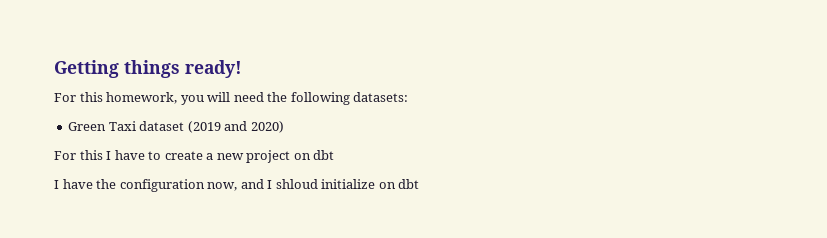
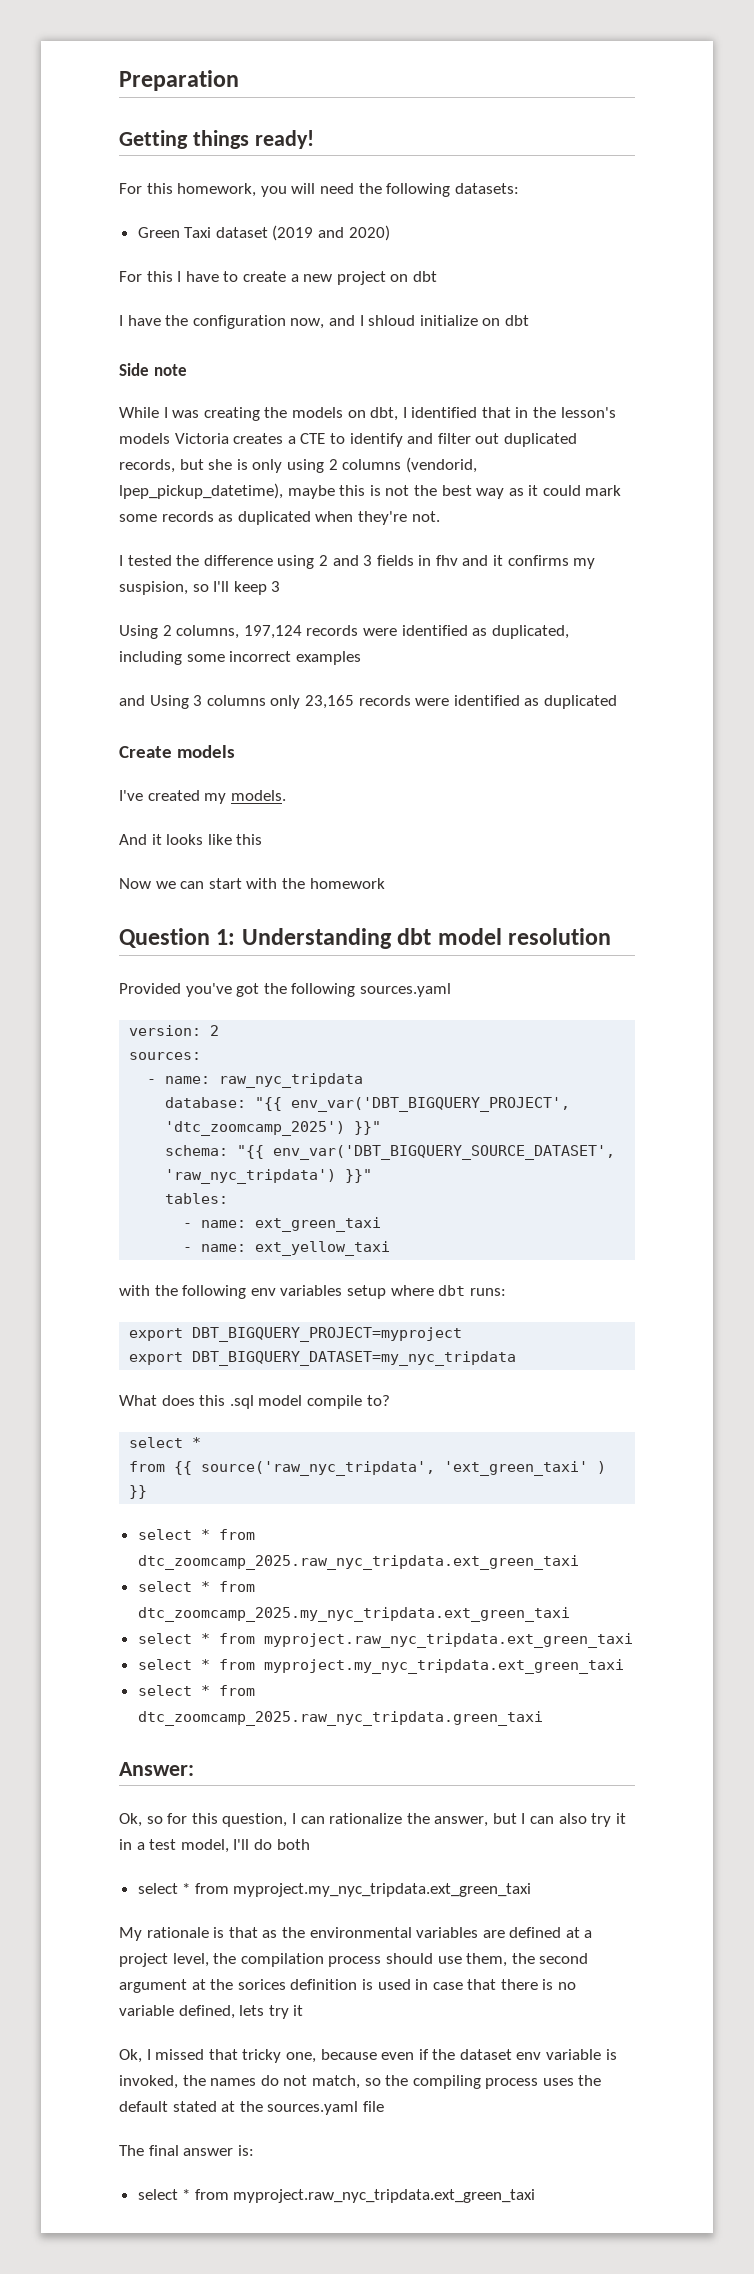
+ Preparation
+ Side note
+ While I was creating the models on dbt, I identified that in the lesson's models Victoria creates a CTE to identify and filter out duplicated records, but she is only using 2 columns (vendorid, lpep_pickup_datetime), maybe this is not the best way as it could mark some records as duplicated when they're not.
+ I tested the difference using 2 and 3 fields in fhv and it confirms my suspision, so I'll keep 3
+ Using 2 columns, 197,124 records were identified as duplicated, including some incorrect examples
+ and Using 3 columns only 23,165 records were identified as duplicated
+ Create models
+ I've created my models.
+ And it looks like this
+ Now we can start with the homework
+ Question 1: Understanding dbt model resolution
+ Provided you've got the following sources.yaml
+ version: 2
+ sources:
+ - name: raw_nyc_tripdata
+ database: "{{ env_var('DBT_BIGQUERY_PROJECT', 'dtc_zoomcamp_2025') }}"
+ schema: "{{ env_var('DBT_BIGQUERY_SOURCE_DATASET', 'raw_nyc_tripdata') }}"
+ tables:
+ - name: ext_green_taxi
+ - name: ext_yellow_taxi
+ with the following env variables setup where dbt runs:
+ export DBT_BIGQUERY_PROJECT=myproject
+ export DBT_BIGQUERY_DATASET=my_nyc_tripdata
+ What does this .sql model compile to?
+ select *
+ from {{ source('raw_nyc_tripdata', 'ext_green_taxi' ) }}
+ select * from dtc_zoomcamp_2025.raw_nyc_tripdata.ext_green_taxi
+ select * from dtc_zoomcamp_2025.my_nyc_tripdata.ext_green_taxi
+ select * from myproject.raw_nyc_tripdata.ext_green_taxi
+ select * from myproject.my_nyc_tripdata.ext_green_taxi
+ select * from dtc_zoomcamp_2025.raw_nyc_tripdata.green_taxi
+ Answer:
+ Ok, so for this question, I can rationalize the answer, but I can also try it in a test model, I'll do both
+ select * from myproject.my_nyc_tripdata.ext_green_taxi
+ My rationale is that as the environmental variables are defined at a project level, the compilation process should use them, the second argument at the sorices definition is used in case that there is no variable defined, lets try it
+ Ok, I missed that tricky one, because even if the dataset env variable is invoked, the names do not match, so the compiling process uses the default stated at the sources.yaml file
+ The final answer is:
+ select * from myproject.raw_nyc_tripdata.ext_green_taxi

